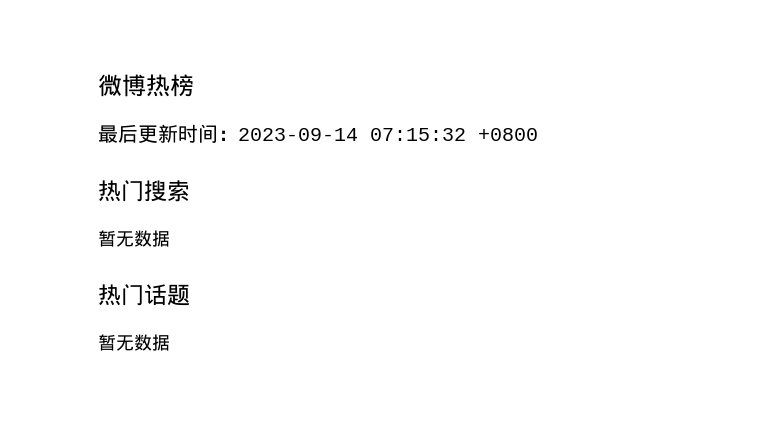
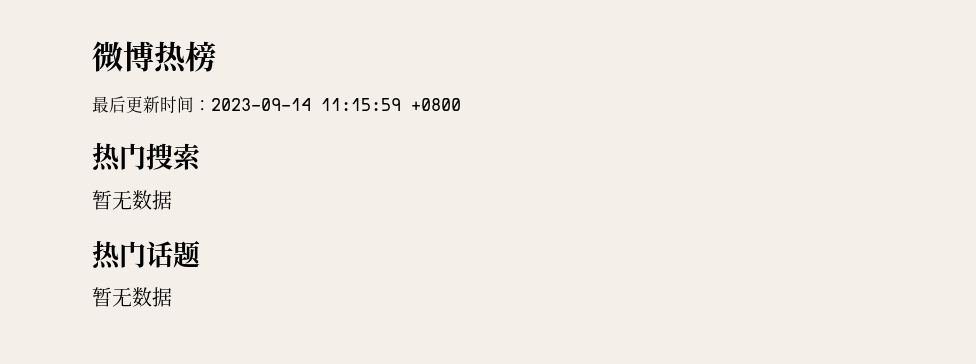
- 最后更新时间：2023-09-14 07:15:32 +0800
+ 最后更新时间：2023-09-14 11:15:59 +0800

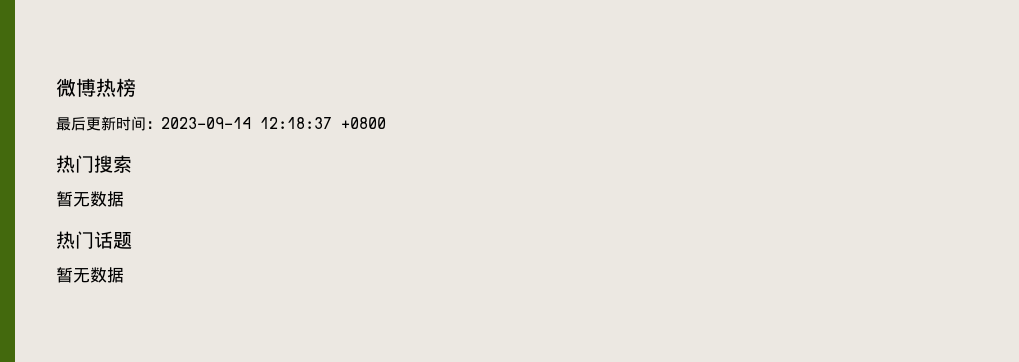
- 最后更新时间：2023-09-14 11:15:59 +0800
+ 最后更新时间：2023-09-14 12:18:37 +0800

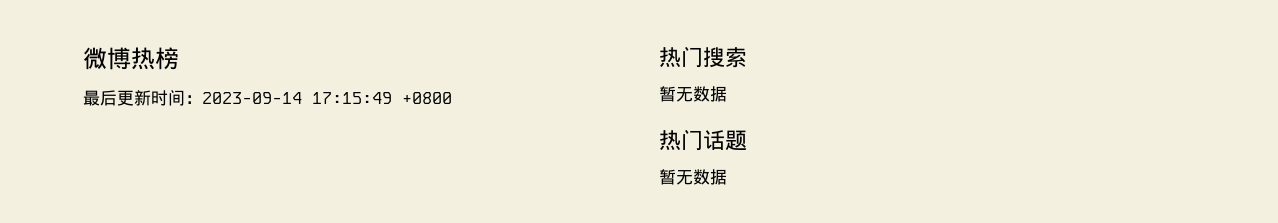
- 最后更新时间：2023-09-14 12:18:37 +0800
+ 最后更新时间：2023-09-14 17:15:49 +0800

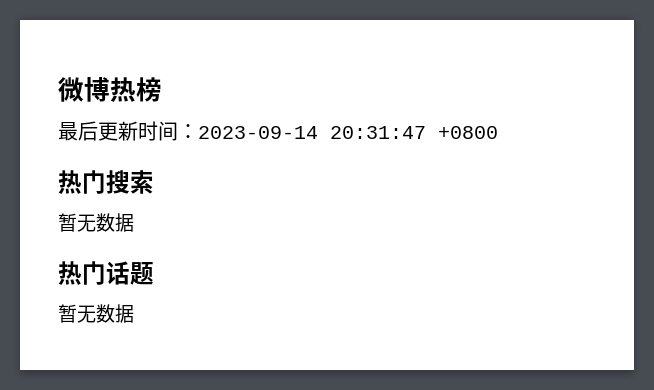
- 最后更新时间：2023-09-14 17:15:49 +0800
+ 最后更新时间：2023-09-14 20:31:47 +0800

